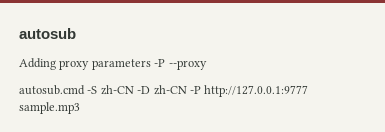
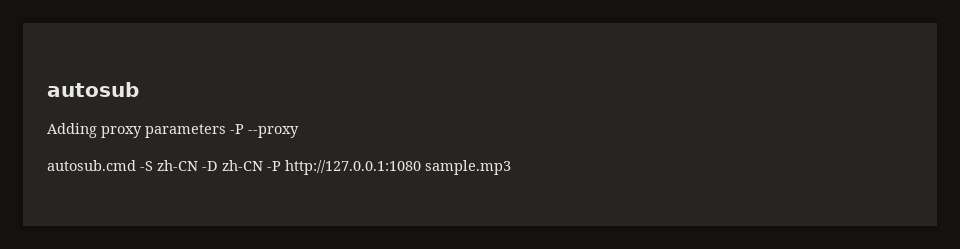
- autosub.cmd -S zh-CN -D zh-CN -P http://127.0.0.1:9777 sample.mp3
+ autosub.cmd -S zh-CN -D zh-CN -P http://127.0.0.1:1080 sample.mp3

